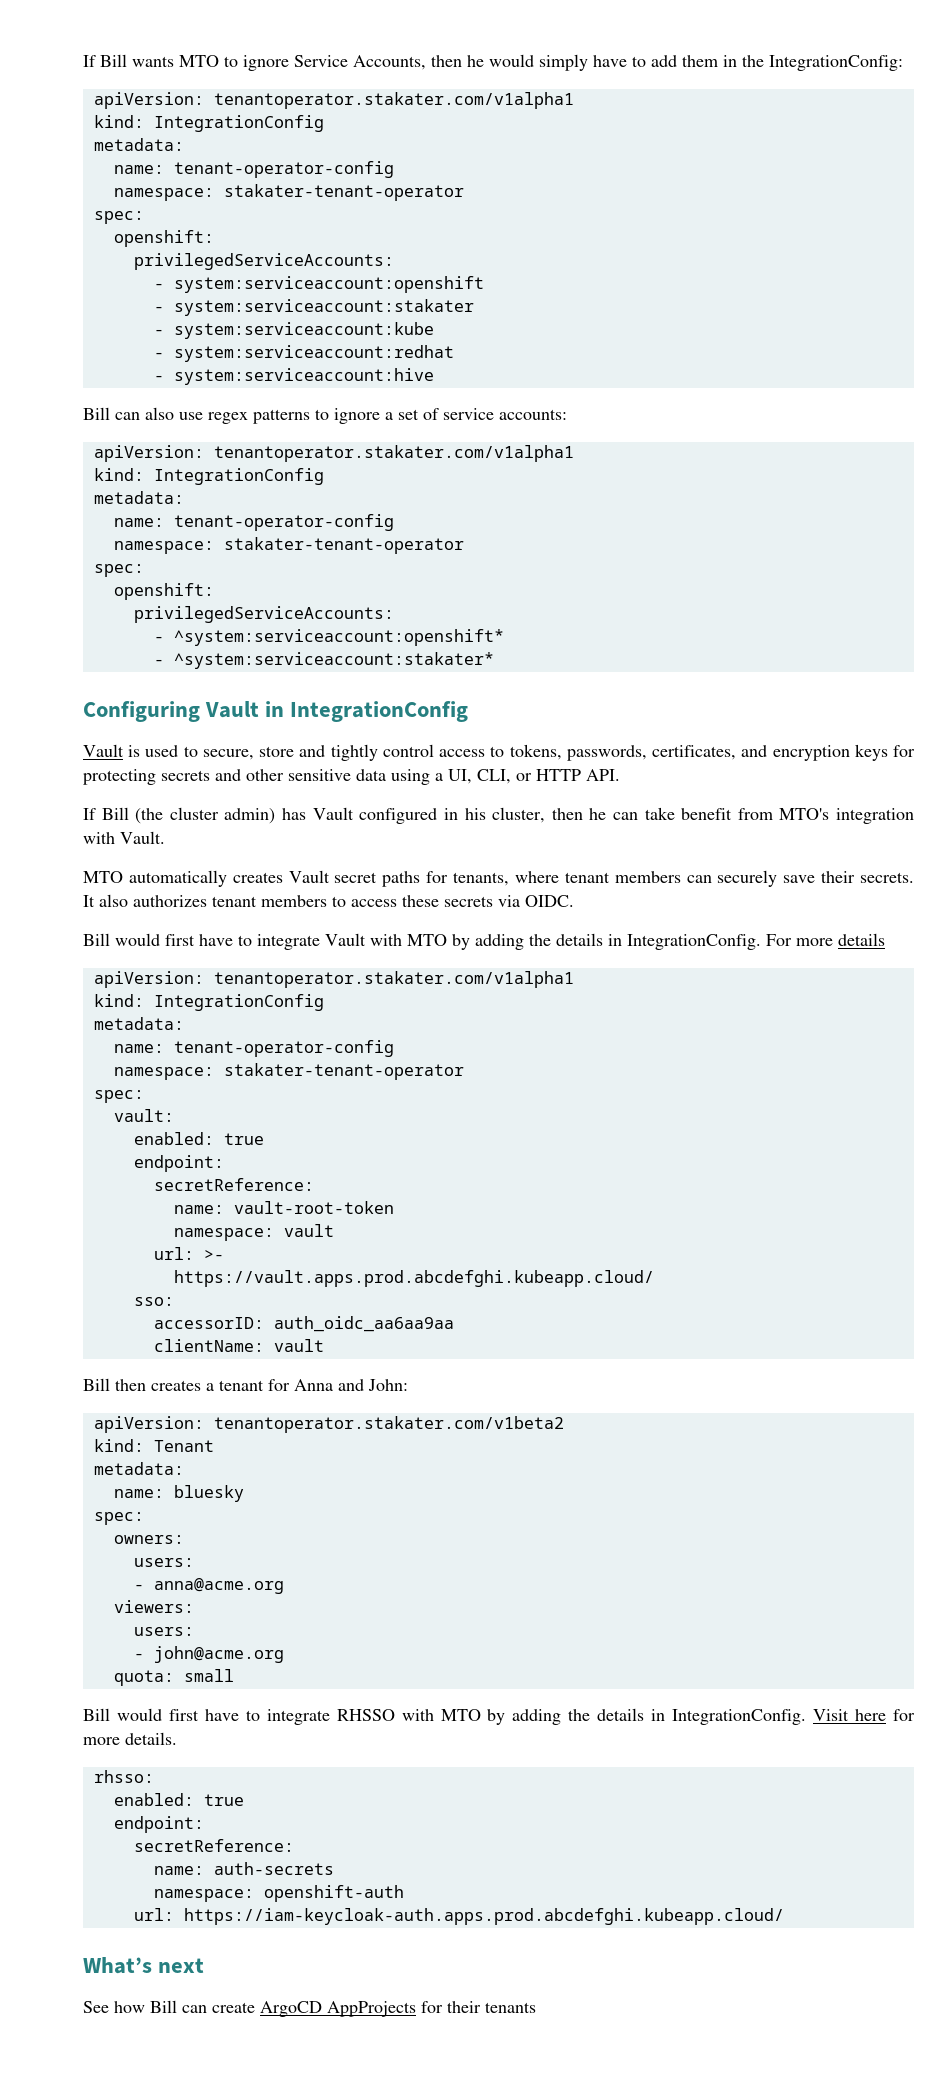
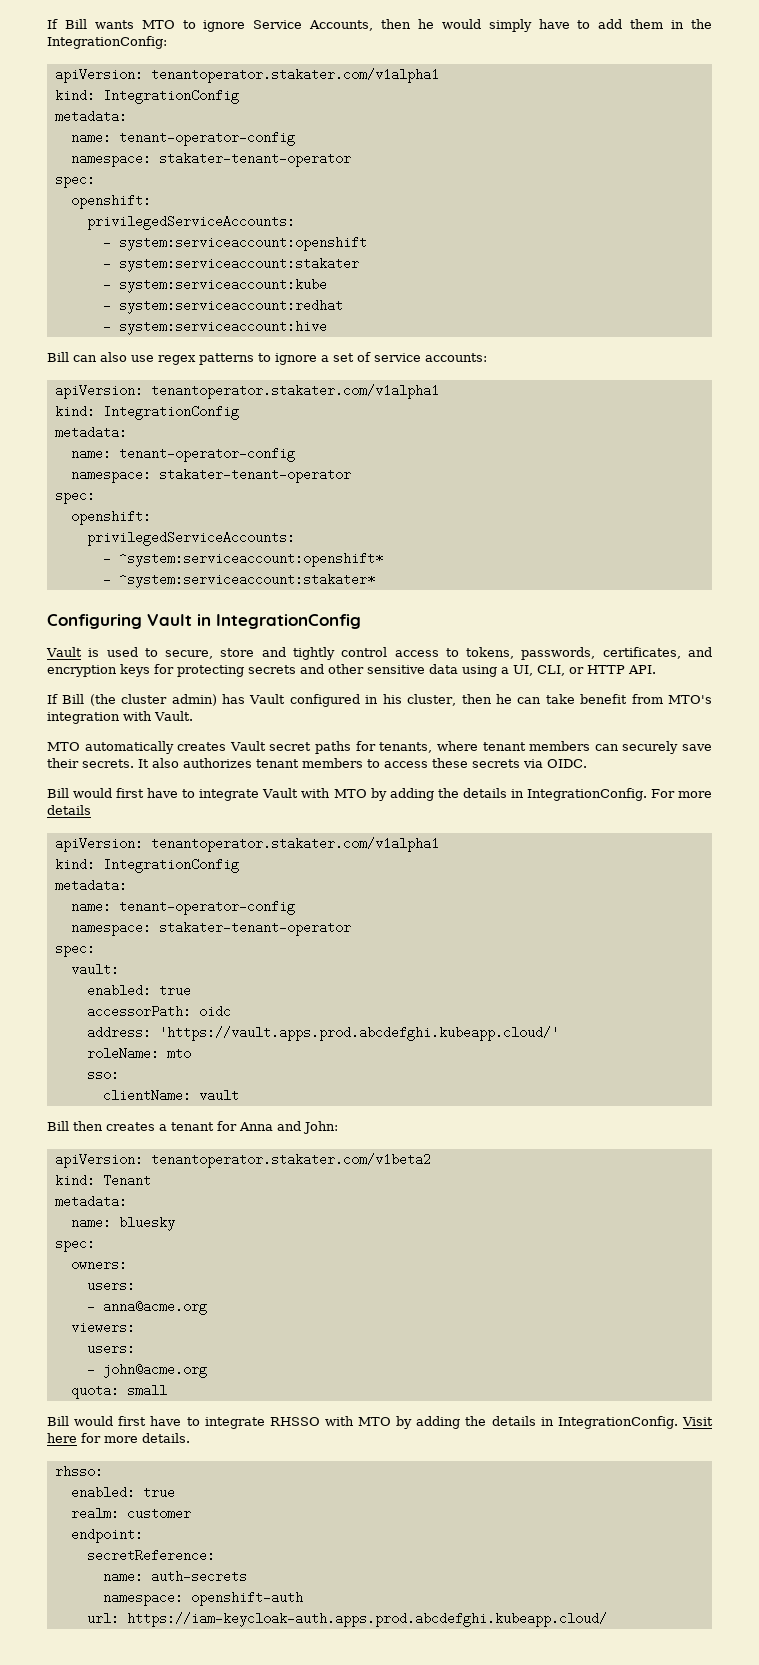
  vault:
  enabled: true
- endpoint:
- secretReference:
- name: vault-root-token
- namespace: vault
- url: >-
- https://vault.apps.prod.abcdefghi.kubeapp.cloud/
+ accessorPath: oidc
+ address: 'https://vault.apps.prod.abcdefghi.kubeapp.cloud/'
+ roleName: mto
- accessorID: auth_oidc_aa6aa9aa
+ realm: customer
- What’s next
- See how Bill can create ArgoCD AppProjects for their tenants

